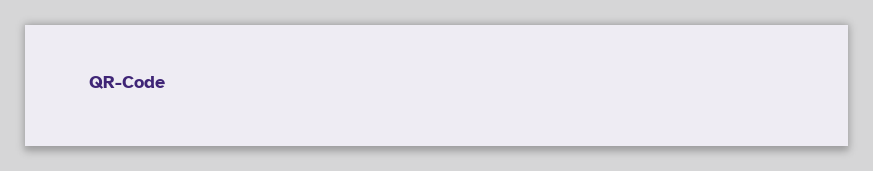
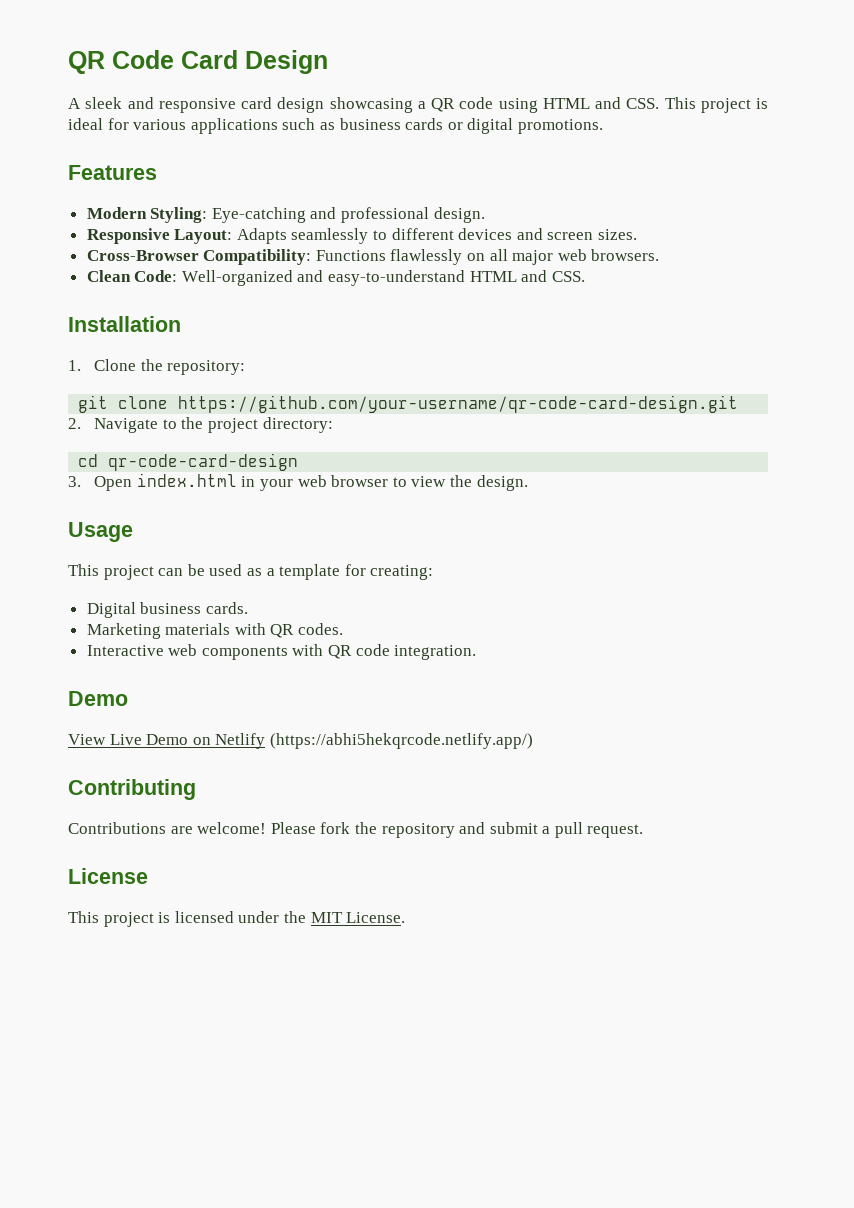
- QR-Code
+ QR Code Card Design
+ A sleek and responsive card design showcasing a QR code using HTML and CSS. This project is ideal for various applications such as business cards or digital promotions.
+ Features
+ Modern Styling: Eye-catching and professional design.
+ Responsive Layout: Adapts seamlessly to different devices and screen sizes.
+ Cross-Browser Compatibility: Functions flawlessly on all major web browsers.
+ Clean Code: Well-organized and easy-to-understand HTML and CSS.
+ Installation
+ 1. Clone the repository:
+ git clone https://github.com/your-username/qr-code-card-design.git
+ 2. Navigate to the project directory:
+ cd qr-code-card-design
+ 3. Open index.html in your web browser to view the design.
+ Usage
+ This project can be used as a template for creating:
+ Digital business cards.
+ Marketing materials with QR codes.
+ Interactive web components with QR code integration.
+ Demo
+ View Live Demo on Netlify (https://abhi5hekqrcode.netlify.app/)
+ Contributing
+ Contributions are welcome! Please fork the repository and submit a pull request.
+ License
+ This project is licensed under the MIT License.

